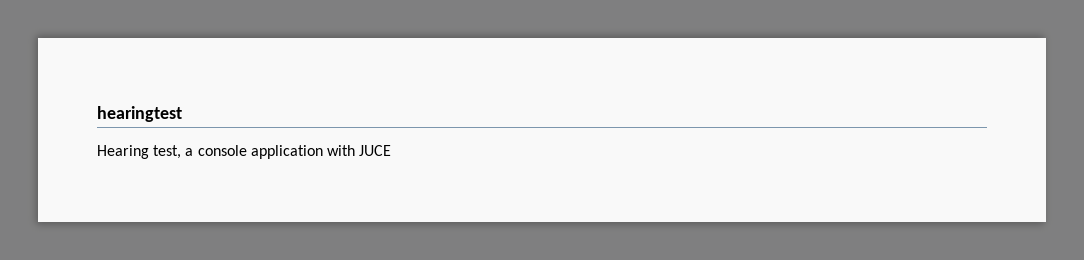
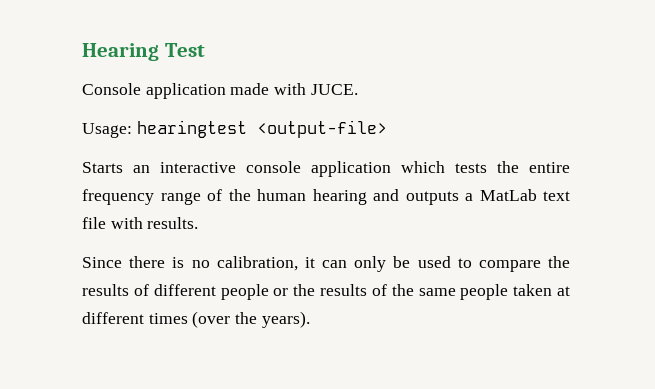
- hearingtest
- Hearing test, a console application with JUCE
+ Hearing Test
+ Console application made with JUCE.
+ Usage: hearingtest <output-file>
+ Starts an interactive console application which tests the entire frequency range of the human hearing and outputs a MatLab text file with results.
+ Since there is no calibration, it can only be used to compare the results of different people or the results of the same people taken at different times (over the years).

